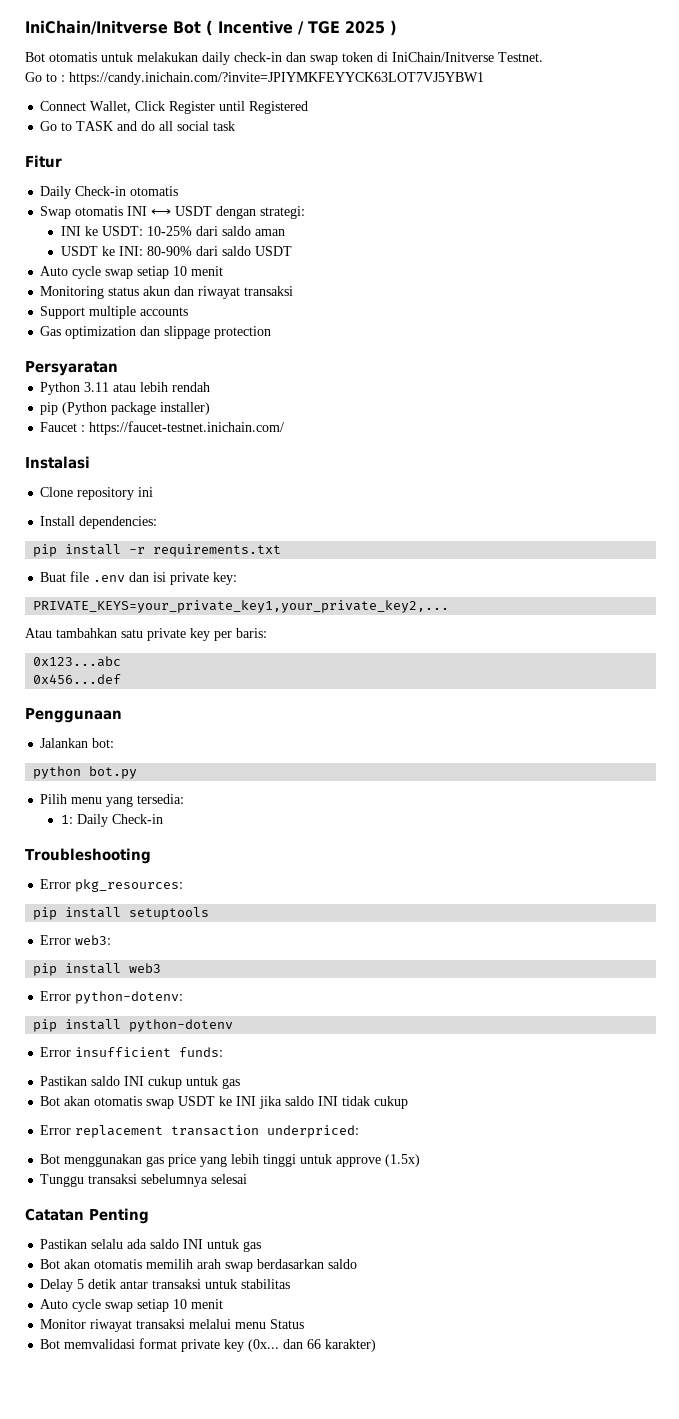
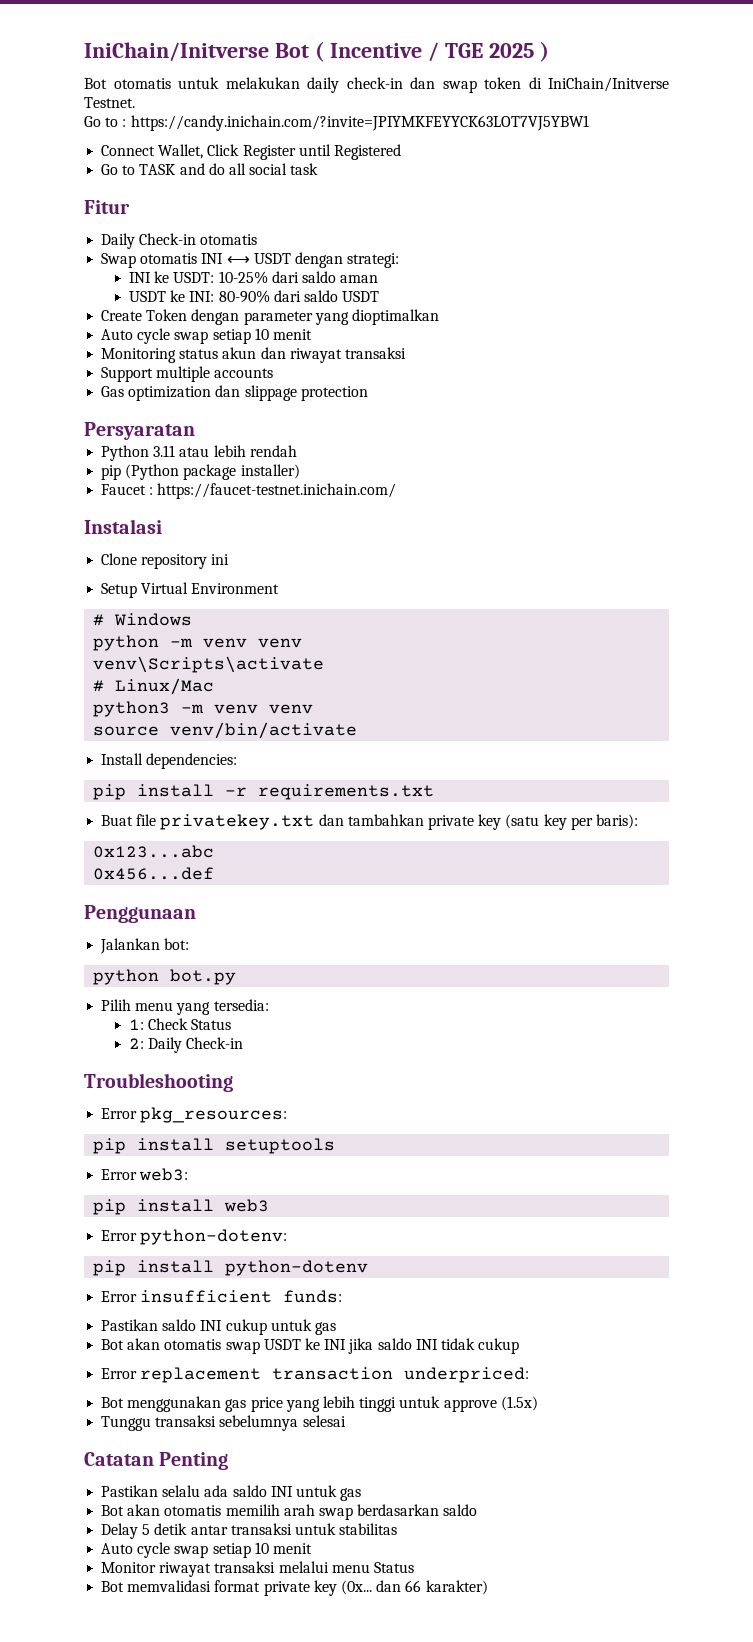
+ Create Token dengan parameter yang dioptimalkan
+ Setup Virtual Environment
+ # Windows
+ python -m venv venv
+ venv\Scripts\activate
+ # Linux/Mac
+ python3 -m venv venv
+ source venv/bin/activate
- Buat file .env dan isi private key:
- PRIVATE_KEYS=your_private_key1,your_private_key2,...
- Atau tambahkan satu private key per baris:
+ Buat file privatekey.txt dan tambahkan private key (satu key per baris):
- 1: Daily Check-in
+ 1: Check Status
+ 2: Daily Check-in

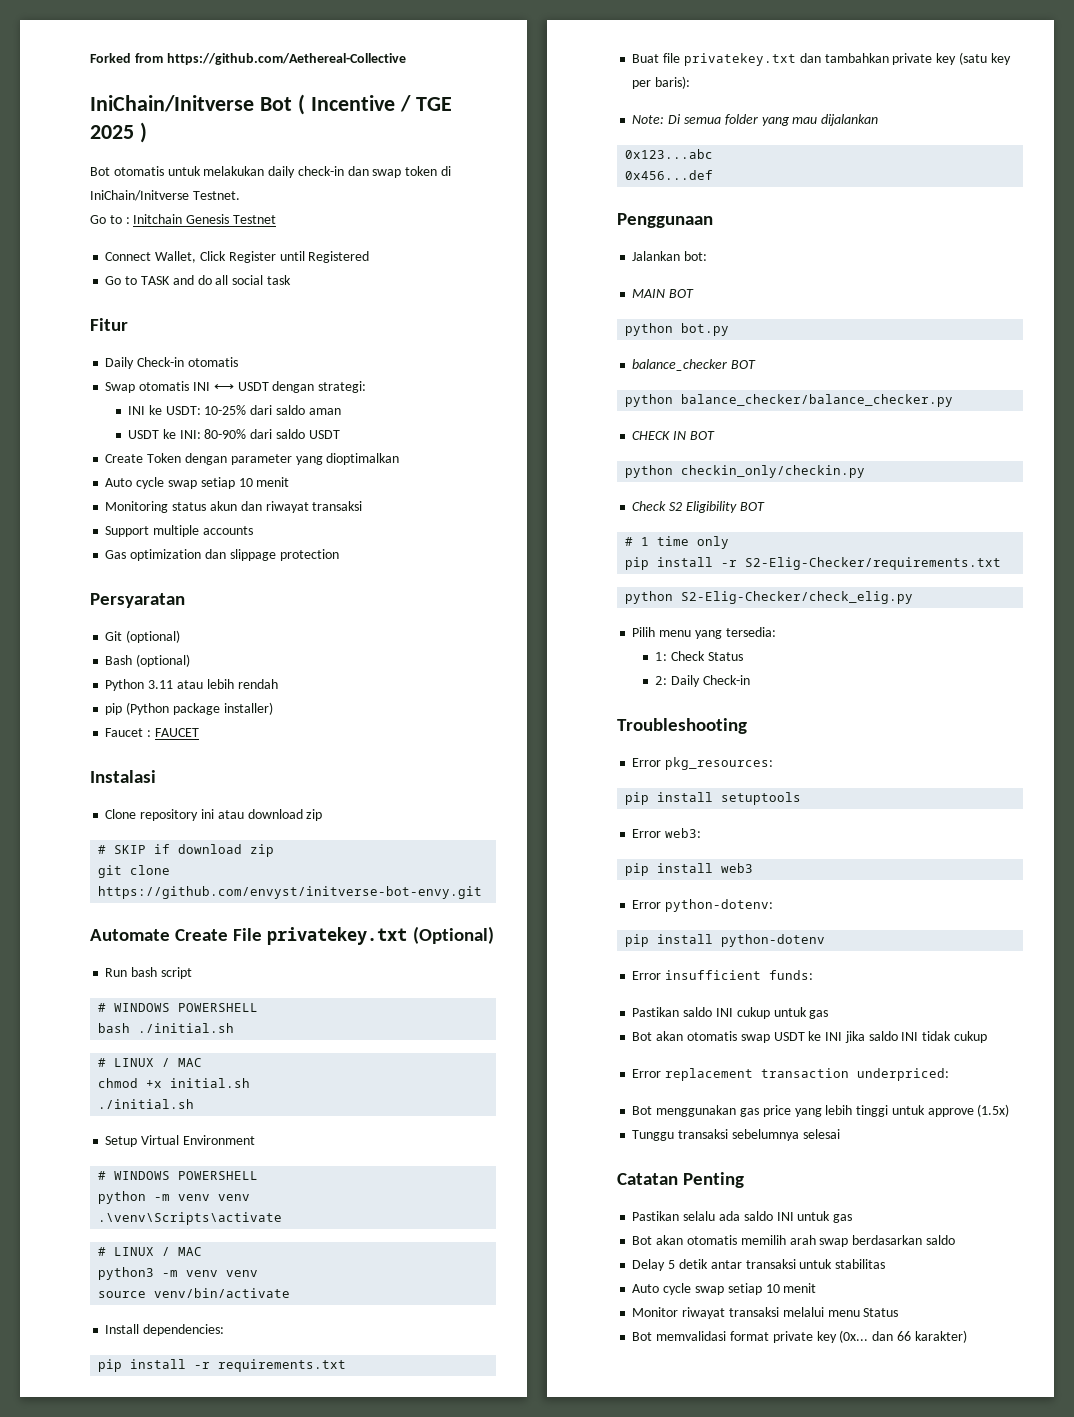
+ Forked from https://github.com/Aethereal-Collective
- Go to : https://candy.inichain.com/?invite=JPIYMKFEYYCK63LOT7VJ5YBW1
+ Go to : Initchain Genesis Testnet
+ Git (optional)
+ Bash (optional)
- Faucet : https://faucet-testnet.inichain.com/
+ Faucet : FAUCET
- Clone repository ini
+ Clone repository ini atau download zip
+ # SKIP if download zip
+ git clone https://github.com/envyst/initverse-bot-envy.git
+ Automate Create File privatekey.txt (Optional)
+ Run bash script
+ # WINDOWS POWERSHELL
+ bash ./initial.sh
+ # LINUX / MAC
+ chmod +x initial.sh
+ ./initial.sh
  Setup Virtual Environment
- # Windows
+ # WINDOWS POWERSHELL
- venv\Scripts\activate
- # Linux/Mac
+ .\venv\Scripts\activate
+ # LINUX / MAC
+ Note: Di semua folder yang mau dijalankan
+ MAIN BOT
+ balance_checker BOT
+ python balance_checker/balance_checker.py
+ CHECK IN BOT
+ python checkin_only/checkin.py
+ Check S2 Eligibility BOT
+ # 1 time only
+ pip install -r S2-Elig-Checker/requirements.txt
+ python S2-Elig-Checker/check_elig.py

